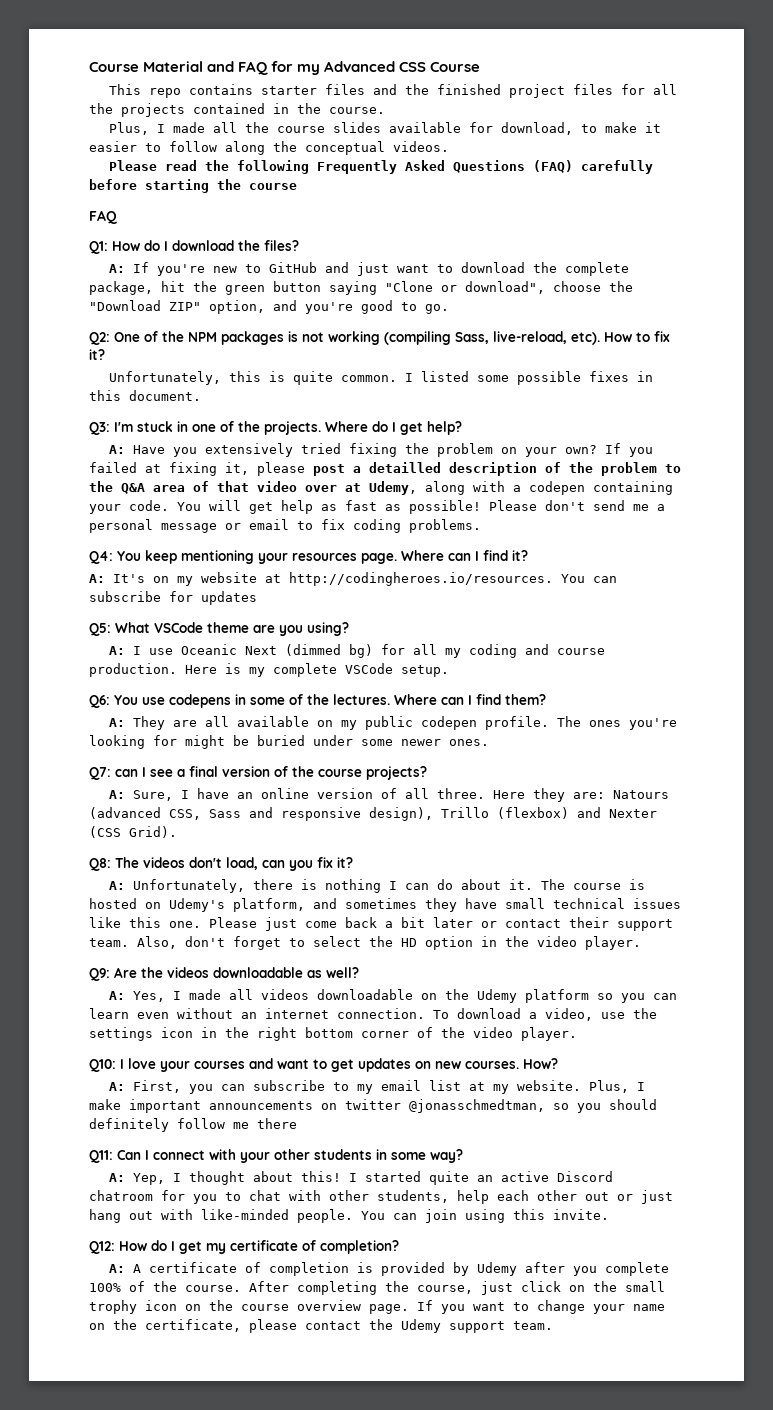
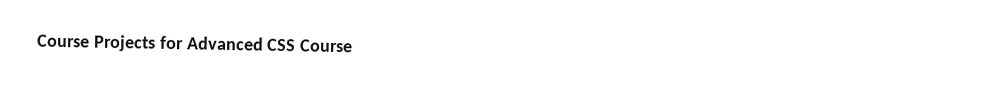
- Course Material and FAQ for my Advanced CSS Course
- This repo contains starter files and the finished project files for all the projects contained in the course.
- Plus, I made all the course slides available for download, to make it easier to follow along the conceptual videos.
- Please read the following Frequently Asked Questions (FAQ) carefully before starting the course
- FAQ
- Q1: How do I download the files?
- A: If you're new to GitHub and just want to download the complete package, hit the green button saying "Clone or download", choose the "Download ZIP" option, and you're good to go.
- Q2: One of the NPM packages is not working (compiling Sass, live-reload, etc). How to fix it?
- Unfortunately, this is quite common. I listed some possible fixes in this document.
- Q3: I'm stuck in one of the projects. Where do I get help?
- A: Have you extensively tried fixing the problem on your own? If you failed at fixing it, please post a detailled description of the problem to the Q&A area of that video over at Udemy, along with a codepen containing your code. You will get help as fast as possible! Please don't send me a personal message or email to fix coding problems.
- Q4: You keep mentioning your resources page. Where can I find it?
- A: It's on my website at http://codingheroes.io/resources. You can subscribe for updates
- Q5: What VSCode theme are you using?
- A: I use Oceanic Next (dimmed bg) for all my coding and course production. Here is my complete VSCode setup.
- Q6: You use codepens in some of the lectures. Where can I find them?
- A: They are all available on my public codepen profile. The ones you're looking for might be buried under some newer ones.
- Q7: can I see a final version of the course projects?
- A: Sure, I have an online version of all three. Here they are: Natours (advanced CSS, Sass and responsive design), Trillo (flexbox) and Nexter (CSS Grid).
- Q8: The videos don't load, can you fix it?
- A: Unfortunately, there is nothing I can do about it. The course is hosted on Udemy's platform, and sometimes they have small technical issues like this one. Please just come back a bit later or contact their support team. Also, don't forget to select the HD option in the video player.
- Q9: Are the videos downloadable as well?
- A: Yes, I made all videos downloadable on the Udemy platform so you can learn even without an internet connection. To download a video, use the settings icon in the right bottom corner of the video player.
- Q10: I love your courses and want to get updates on new courses. How?
- A: First, you can subscribe to my email list at my website. Plus, I make important announcements on twitter @jonasschmedtman, so you should definitely follow me there
- Q11: Can I connect with your other students in some way?
- A: Yep, I thought about this! I started quite an active Discord chatroom for you to chat with other students, help each other out or just hang out with like-minded people. You can join using this invite.
- Q12: How do I get my certificate of completion?
- A: A certificate of completion is provided by Udemy after you complete 100% of the course. After completing the course, just click on the small trophy icon on the course overview page. If you want to change your name on the certificate, please contact the Udemy support team.
+ Course Projects for Advanced CSS Course

